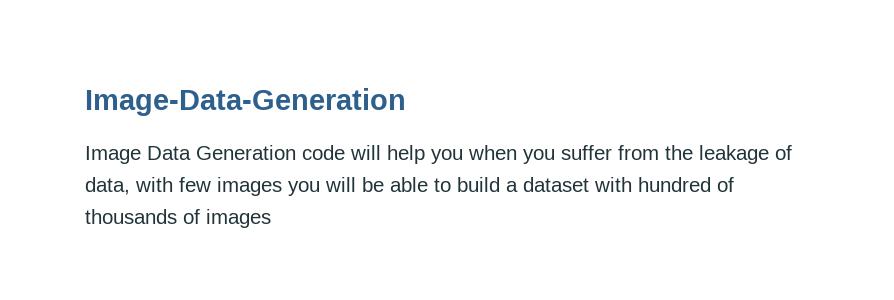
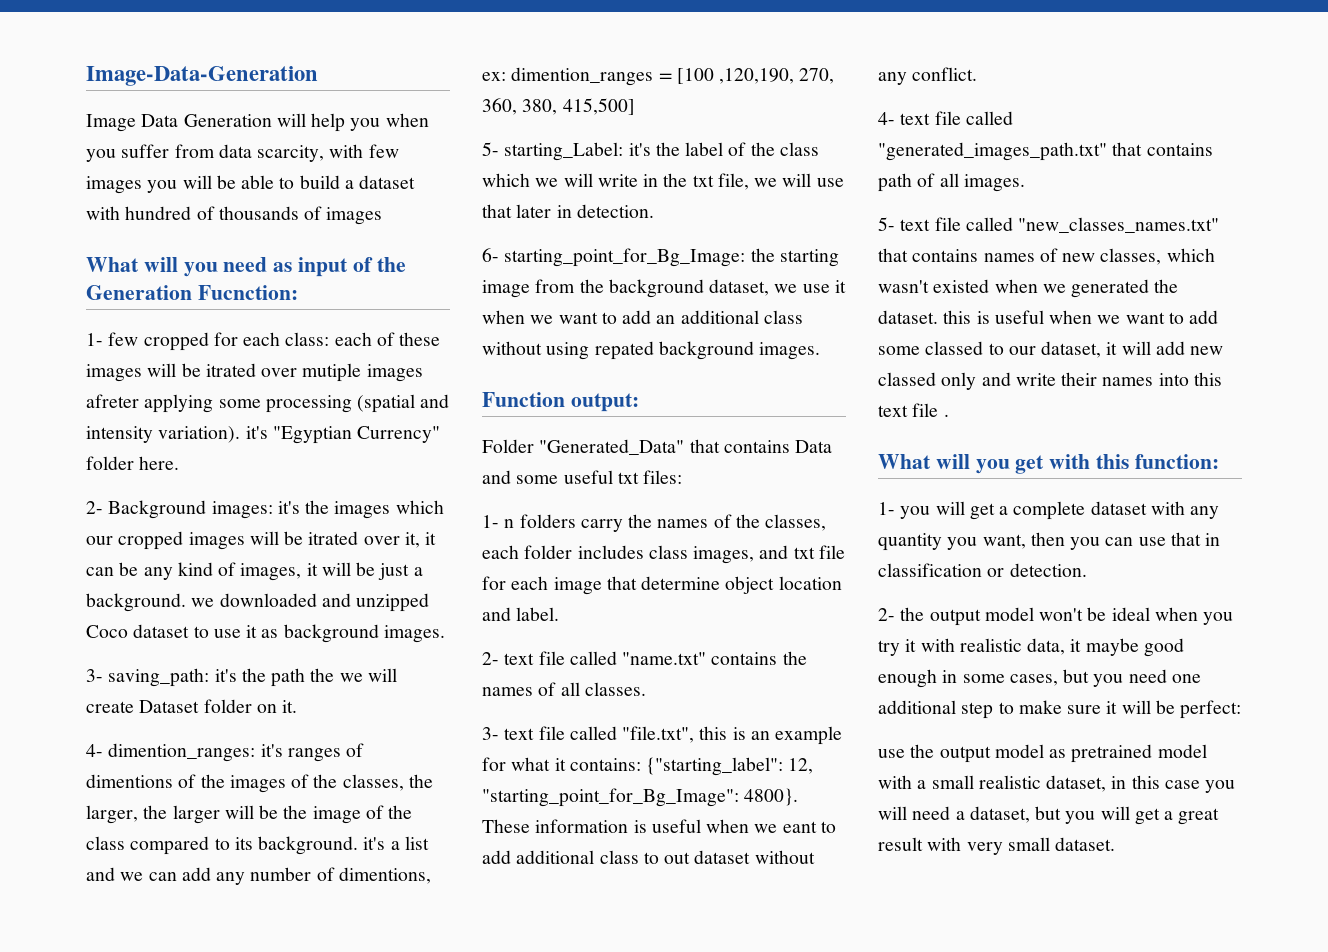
- Image Data Generation code will help you when you suffer from the leakage of data, with few images you will be able to build a dataset with hundred of thousands of images
+ Image Data Generation will help you when you suffer from data scarcity, with few images you will be able to build a dataset with hundred of thousands of images
+ What will you need as input of the Generation Fucnction:
+ 1- few cropped for each class: each of these images will be itrated over mutiple images afreter applying some processing (spatial and intensity variation). it's "Egyptian Currency" folder here.
+ 2- Background images: it's the images which our cropped images will be itrated over it, it can be any kind of images, it will be just a background. we downloaded and unzipped Coco dataset to use it as background images.
+ 3- saving_path: it's the path the we will create Dataset folder on it.
+ 4- dimention_ranges: it's ranges of dimentions of the images of the classes, the larger, the larger will be the image of the class compared to its background. it's a list and we can add any number of dimentions, ex: dimention_ranges = [100 ,120,190, 270, 360, 380, 415,500]
+ 5- starting_Label: it's the label of the class which we will write in the txt file, we will use that later in detection.
+ 6- starting_point_for_Bg_Image: the starting image from the background dataset, we use it when we want to add an additional class without using repated background images.
+ Function output:
+ Folder "Generated_Data" that contains Data and some useful txt files:
+ 1- n folders carry the names of the classes, each folder includes class images, and txt file for each image that determine object location and label.
+ 2- text file called "name.txt" contains the names of all classes.
+ 3- text file called "file.txt", this is an example for what it contains: {"starting_label": 12, "starting_point_for_Bg_Image": 4800}. These information is useful when we eant to add additional class to out dataset without any conflict.
+ 4- text file called "generated_images_path.txt" that contains path of all images.
+ 5- text file called "new_classes_names.txt" that contains names of new classes, which wasn't existed when we generated the dataset. this is useful when we want to add some classed to our dataset, it will add new classed only and write their names into this text file .
+ What will you get with this function:
+ 1- you will get a complete dataset with any quantity you want, then you can use that in classification or detection.
+ 2- the output model won't be ideal when you try it with realistic data, it maybe good enough in some cases, but you need one additional step to make sure it will be perfect:
+ use the output model as pretrained model with a small realistic dataset, in this case you will need a dataset, but you will get a great result with very small dataset.

